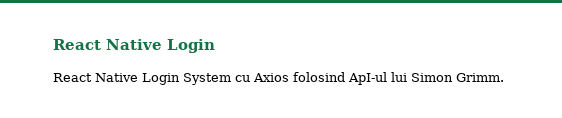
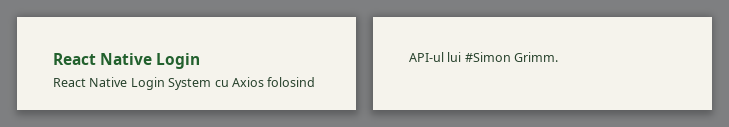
- React Native Login System cu Axios folosind ApI-ul lui Simon Grimm.
+ React Native Login System cu Axios folosind API-ul lui #Simon Grimm.

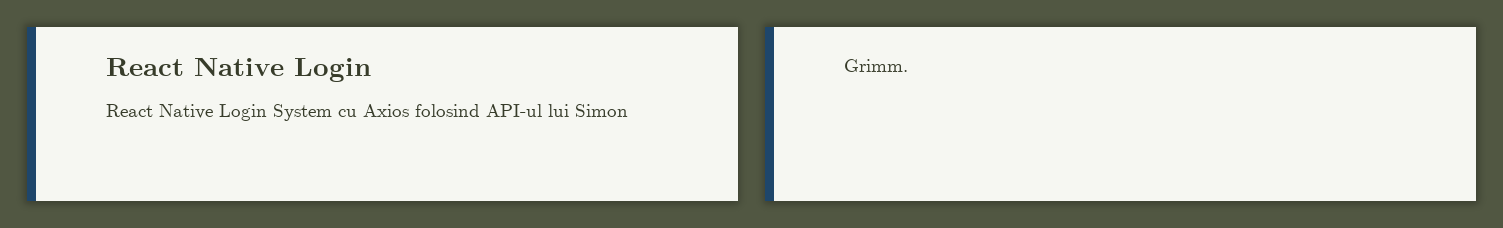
- React Native Login System cu Axios folosind API-ul lui #Simon Grimm.
+ React Native Login System cu Axios folosind API-ul lui Simon Grimm.

